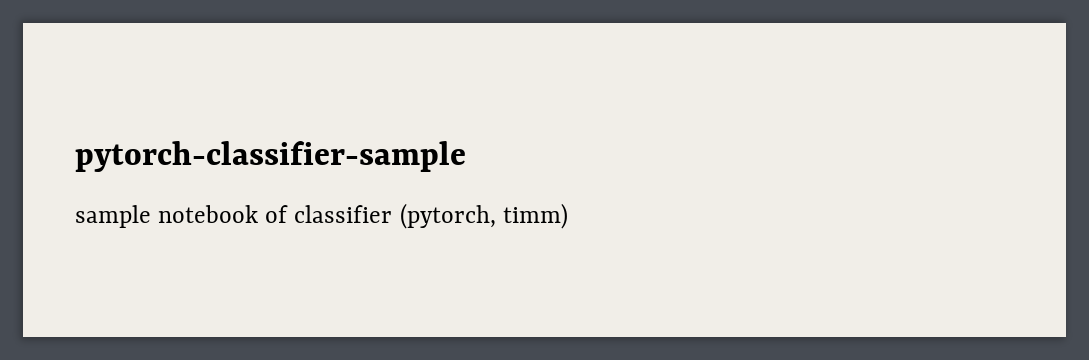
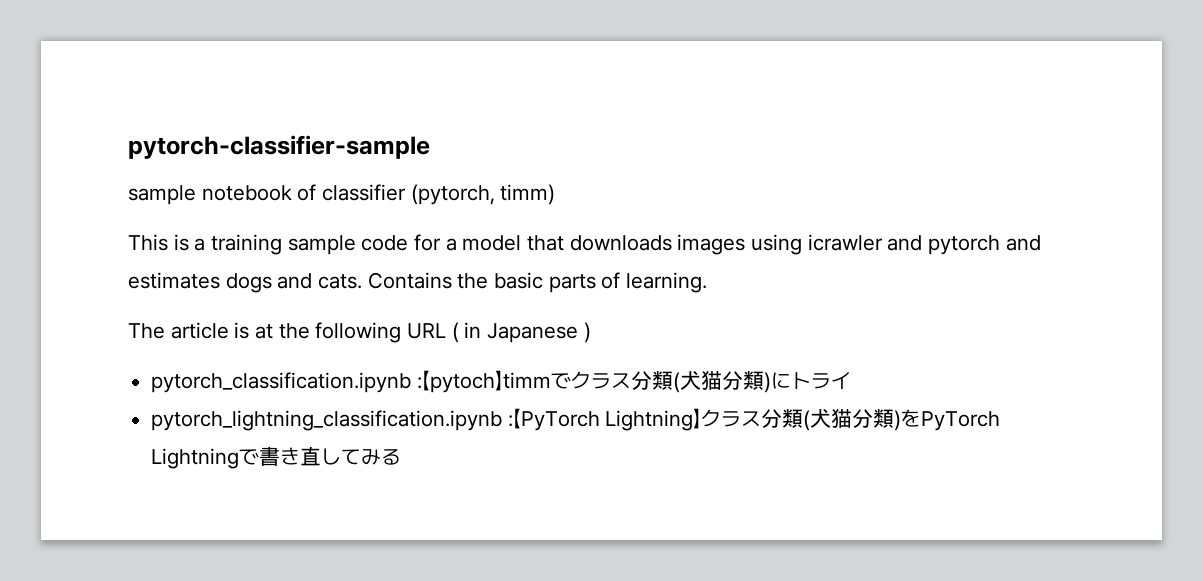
+ This is a training sample code for a model that downloads images using icrawler and pytorch and estimates dogs and cats. Contains the basic parts of learning.
+ The article is at the following URL ( in Japanese )
+ pytorch_classification.ipynb :【pytoch】timmでクラス分類(犬猫分類)にトライ
+ pytorch_lightning_classification.ipynb :【PyTorch Lightning】クラス分類(犬猫分類)をPyTorch Lightningで書き直してみる

